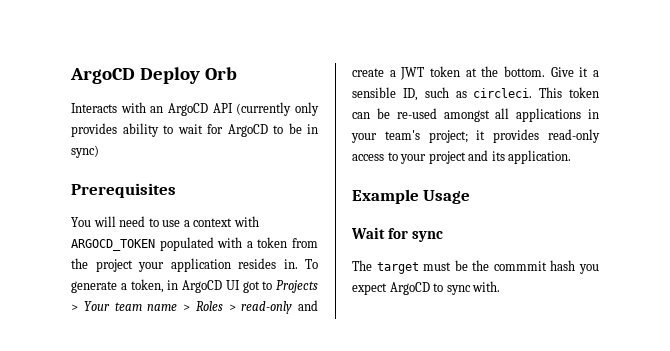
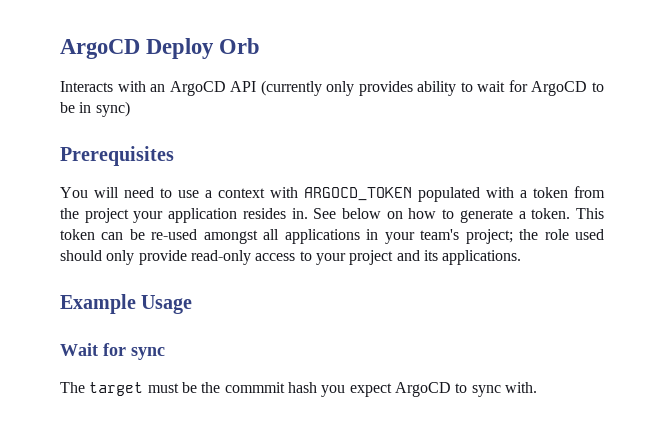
- To generate a token, in ArgoCD UI got to Projects > Your team name > Roles > read-only and create a JWT token at the bottom. Give it a sensible ID, such as circleci.
+ See below on how to generate a token.
- This token can be re-used amongst all applications in your team's project; it provides read-only access to your project and its application.
+ This token can be re-used amongst all applications in your team's project; the role used should only provide read-only access to your project and its applications.

